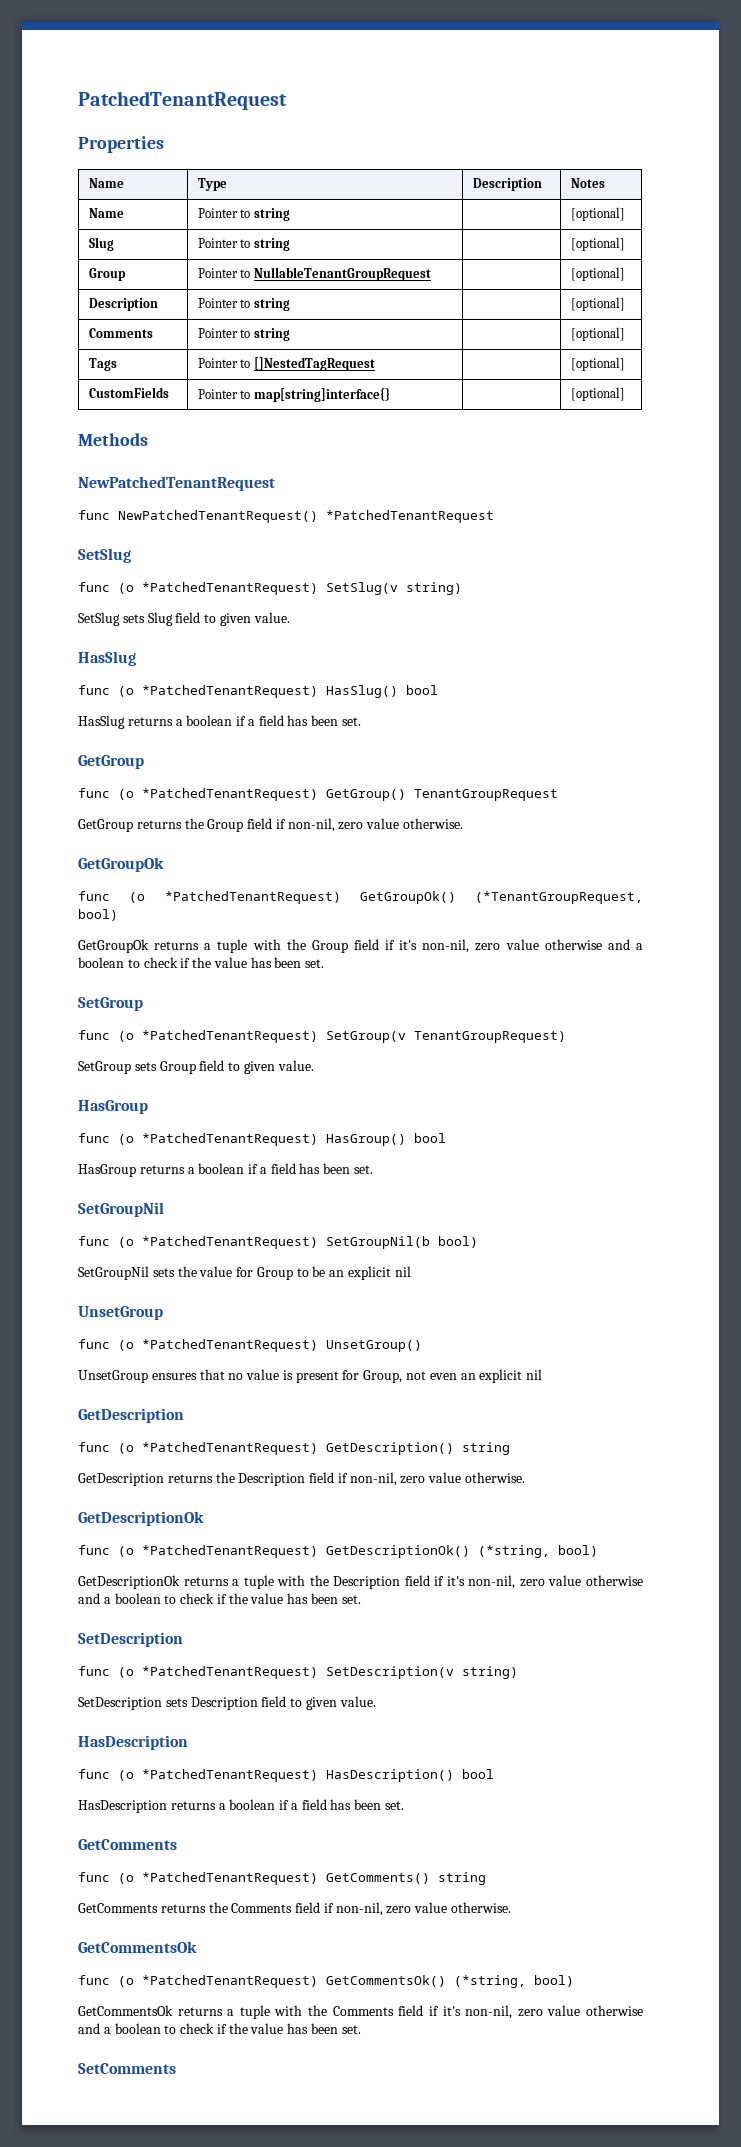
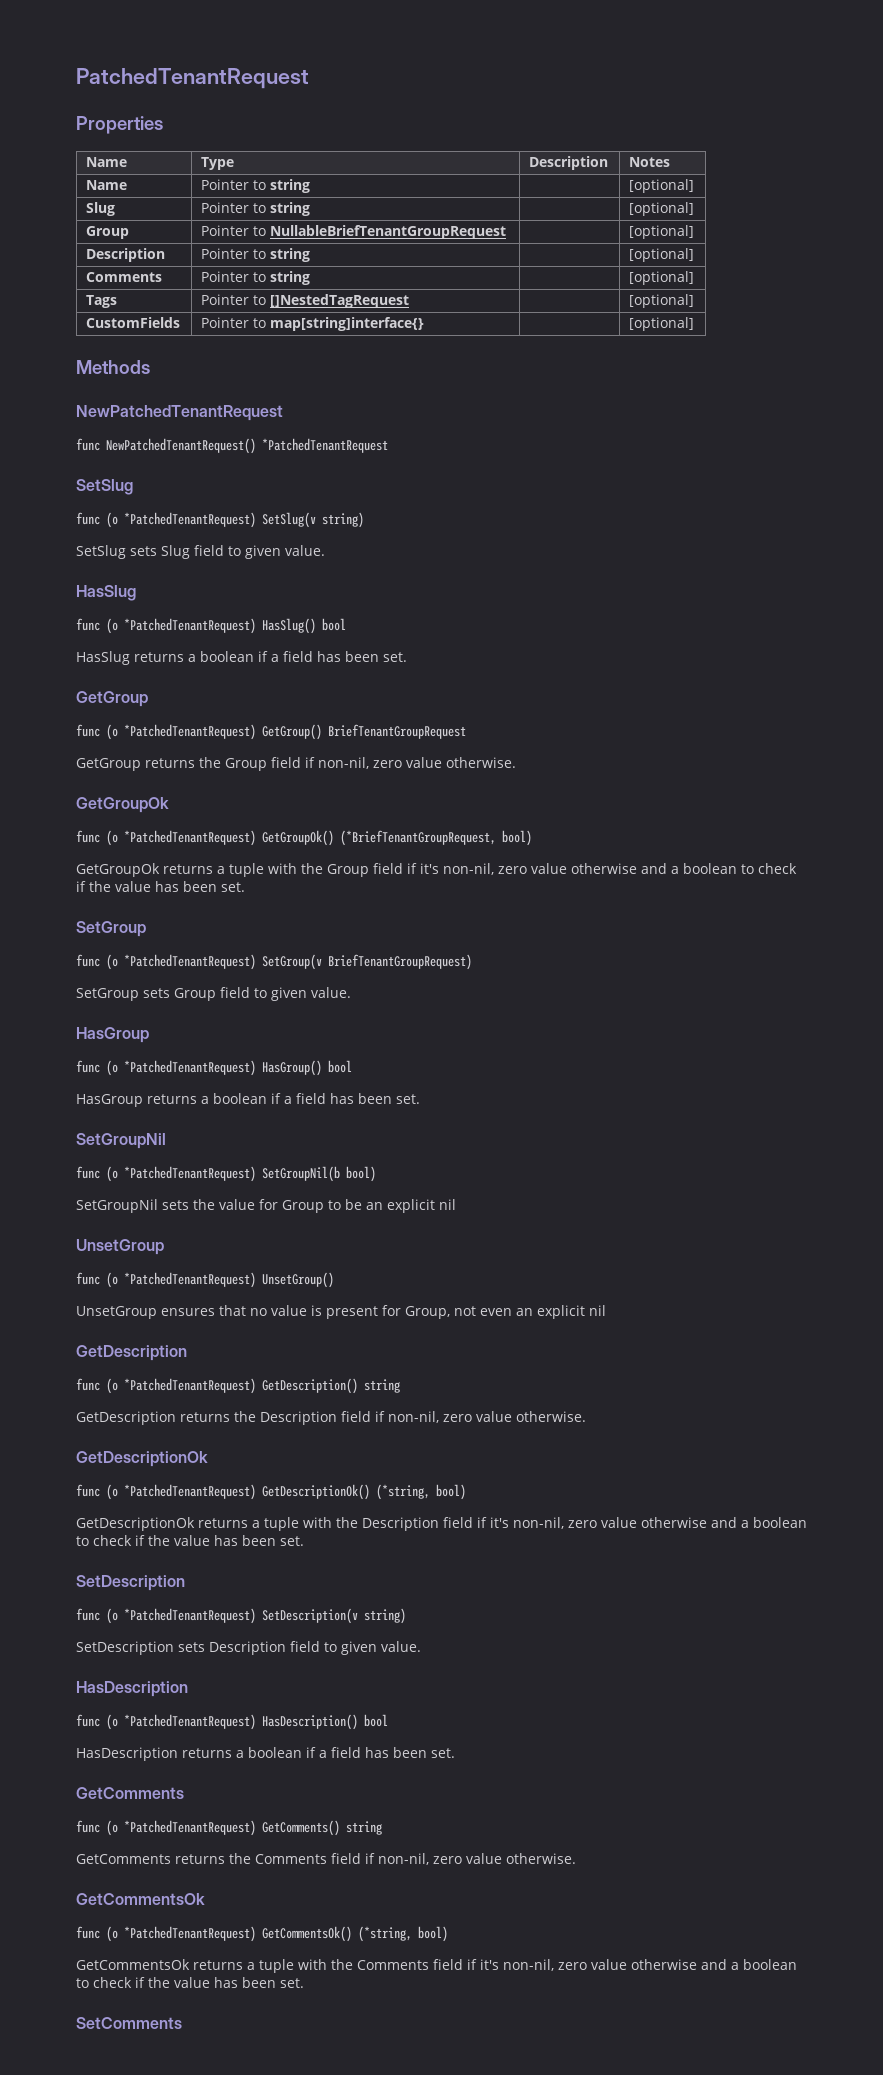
- Group | Pointer to NullableTenantGroupRequest | | [optional]
+ Group | Pointer to NullableBriefTenantGroupRequest | | [optional]
- func (o *PatchedTenantRequest) GetGroup() TenantGroupRequest
+ func (o *PatchedTenantRequest) GetGroup() BriefTenantGroupRequest
- func (o *PatchedTenantRequest) GetGroupOk() (*TenantGroupRequest, bool)
+ func (o *PatchedTenantRequest) GetGroupOk() (*BriefTenantGroupRequest, bool)
- func (o *PatchedTenantRequest) SetGroup(v TenantGroupRequest)
+ func (o *PatchedTenantRequest) SetGroup(v BriefTenantGroupRequest)

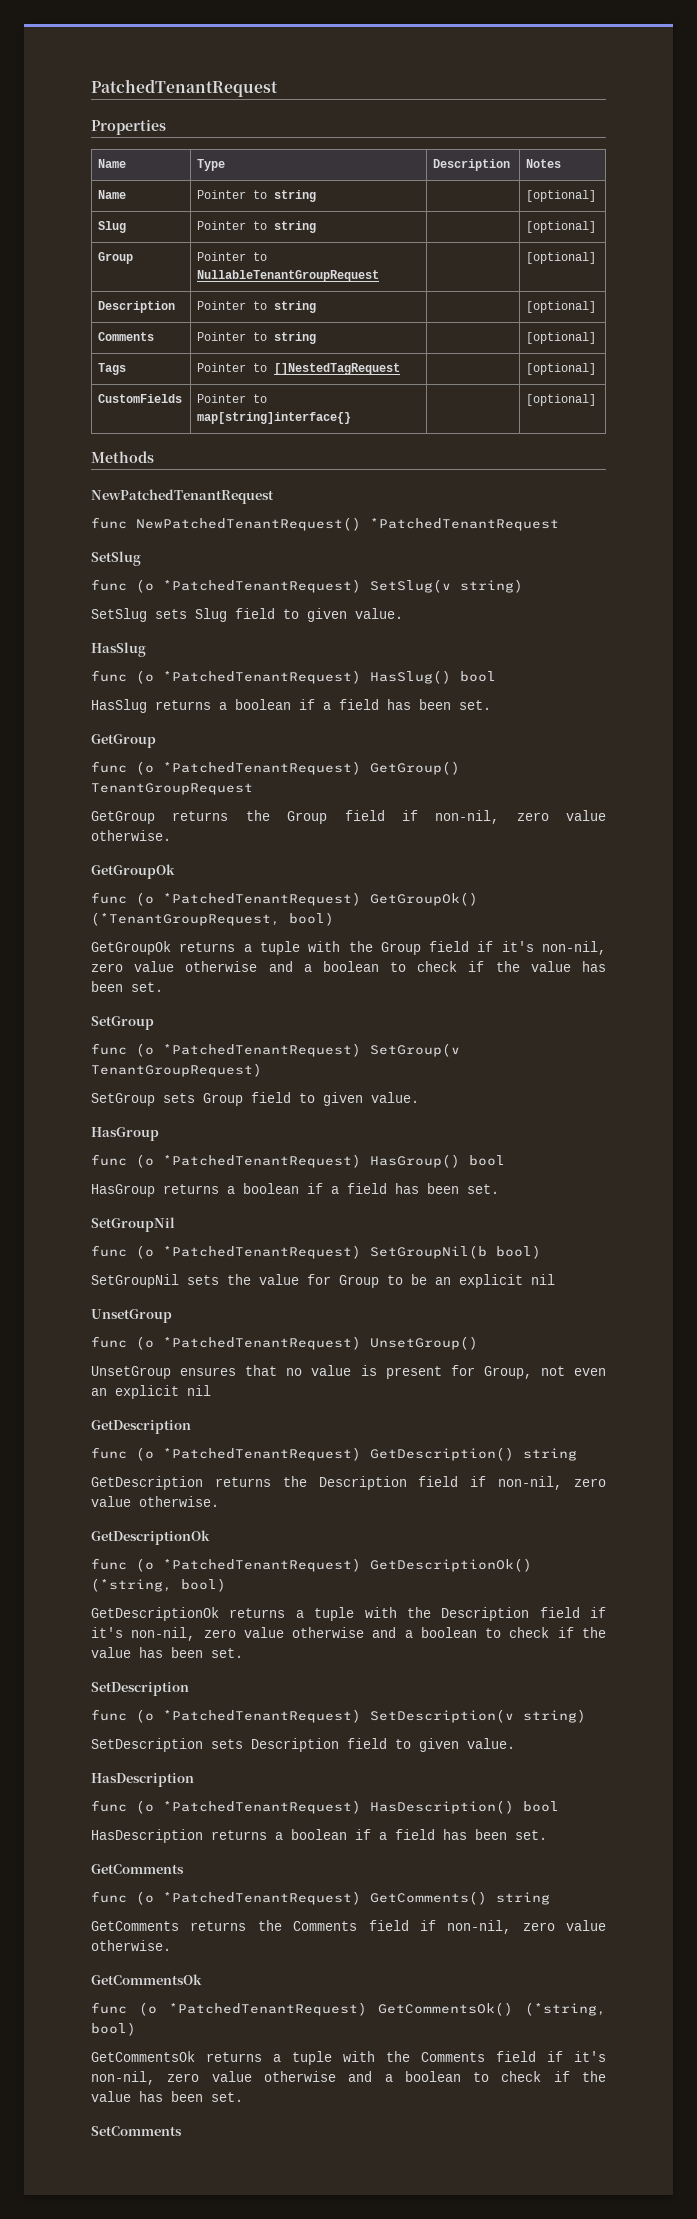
- Group | Pointer to NullableBriefTenantGroupRequest | | [optional]
+ Group | Pointer to NullableTenantGroupRequest | | [optional]
- func (o *PatchedTenantRequest) GetGroup() BriefTenantGroupRequest
+ func (o *PatchedTenantRequest) GetGroup() TenantGroupRequest
- func (o *PatchedTenantRequest) GetGroupOk() (*BriefTenantGroupRequest, bool)
+ func (o *PatchedTenantRequest) GetGroupOk() (*TenantGroupRequest, bool)
- func (o *PatchedTenantRequest) SetGroup(v BriefTenantGroupRequest)
+ func (o *PatchedTenantRequest) SetGroup(v TenantGroupRequest)

